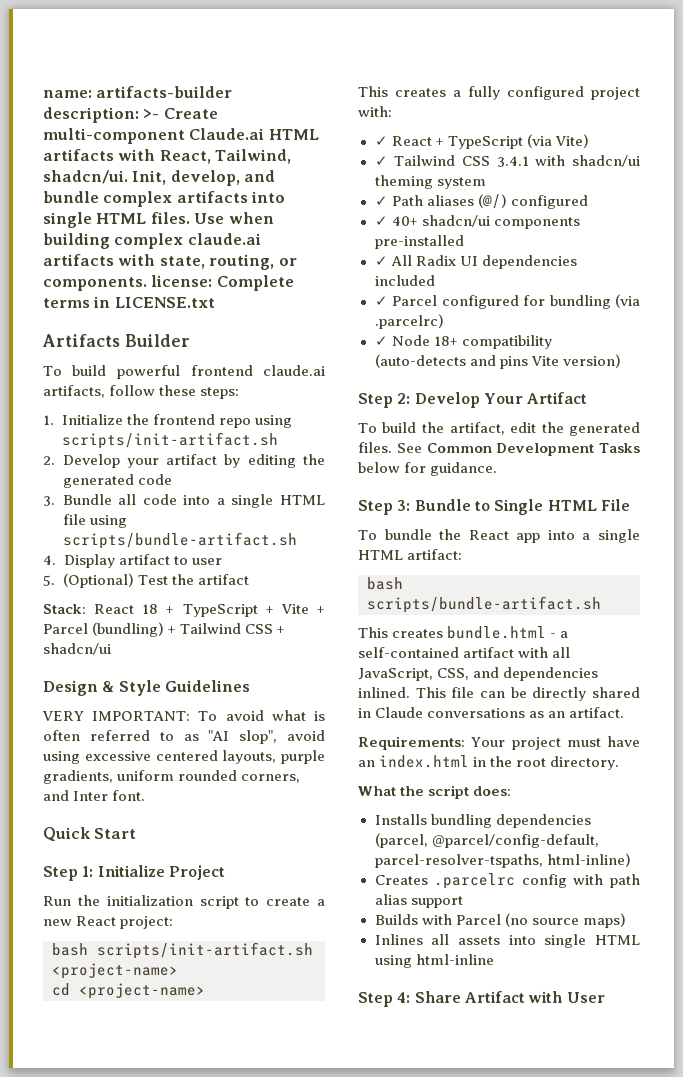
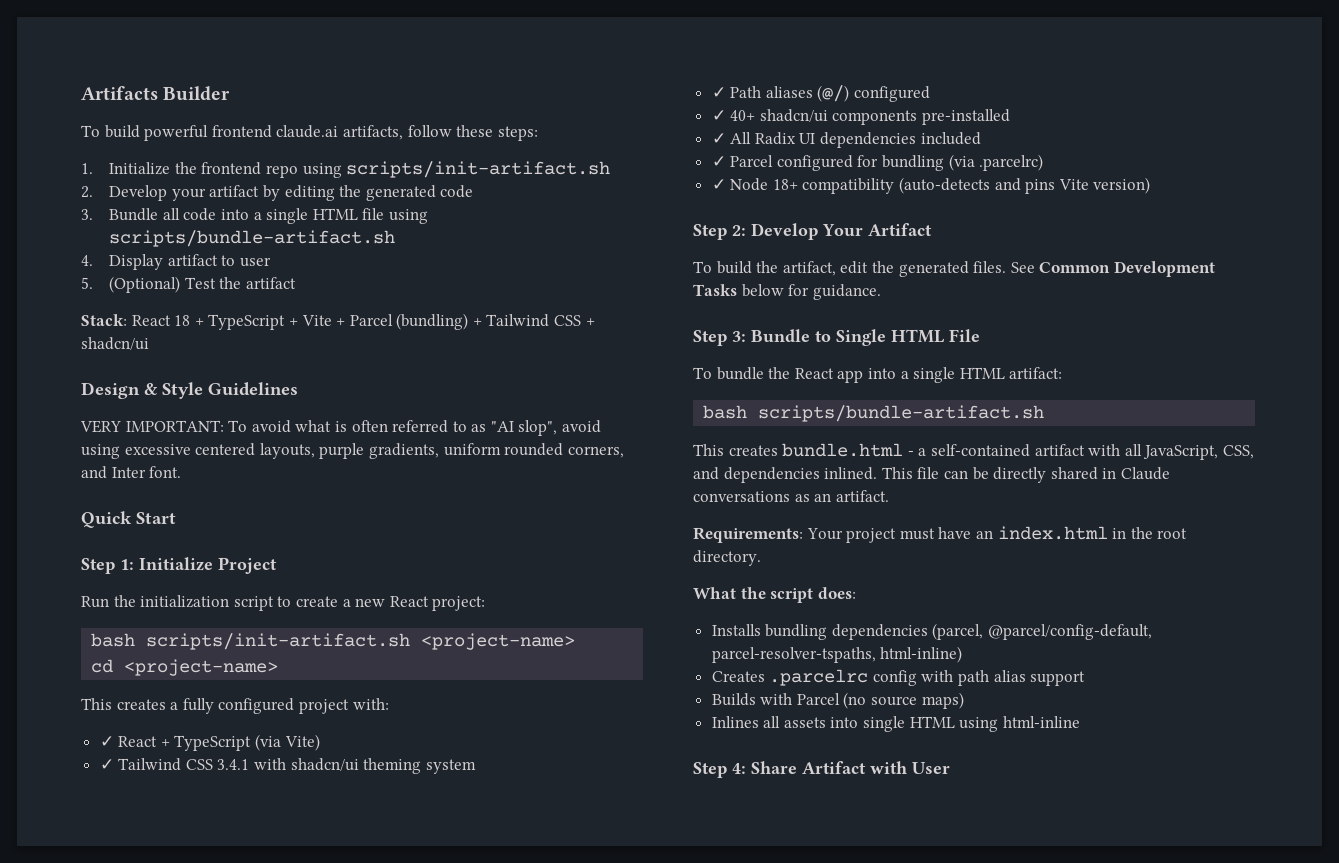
- name: artifacts-builder description: >- Create multi-component Claude.ai HTML artifacts with React, Tailwind, shadcn/ui. Init, develop, and bundle complex artifacts into single HTML files. Use when building complex claude.ai artifacts with state, routing, or components. license: Complete terms in LICENSE.txt

